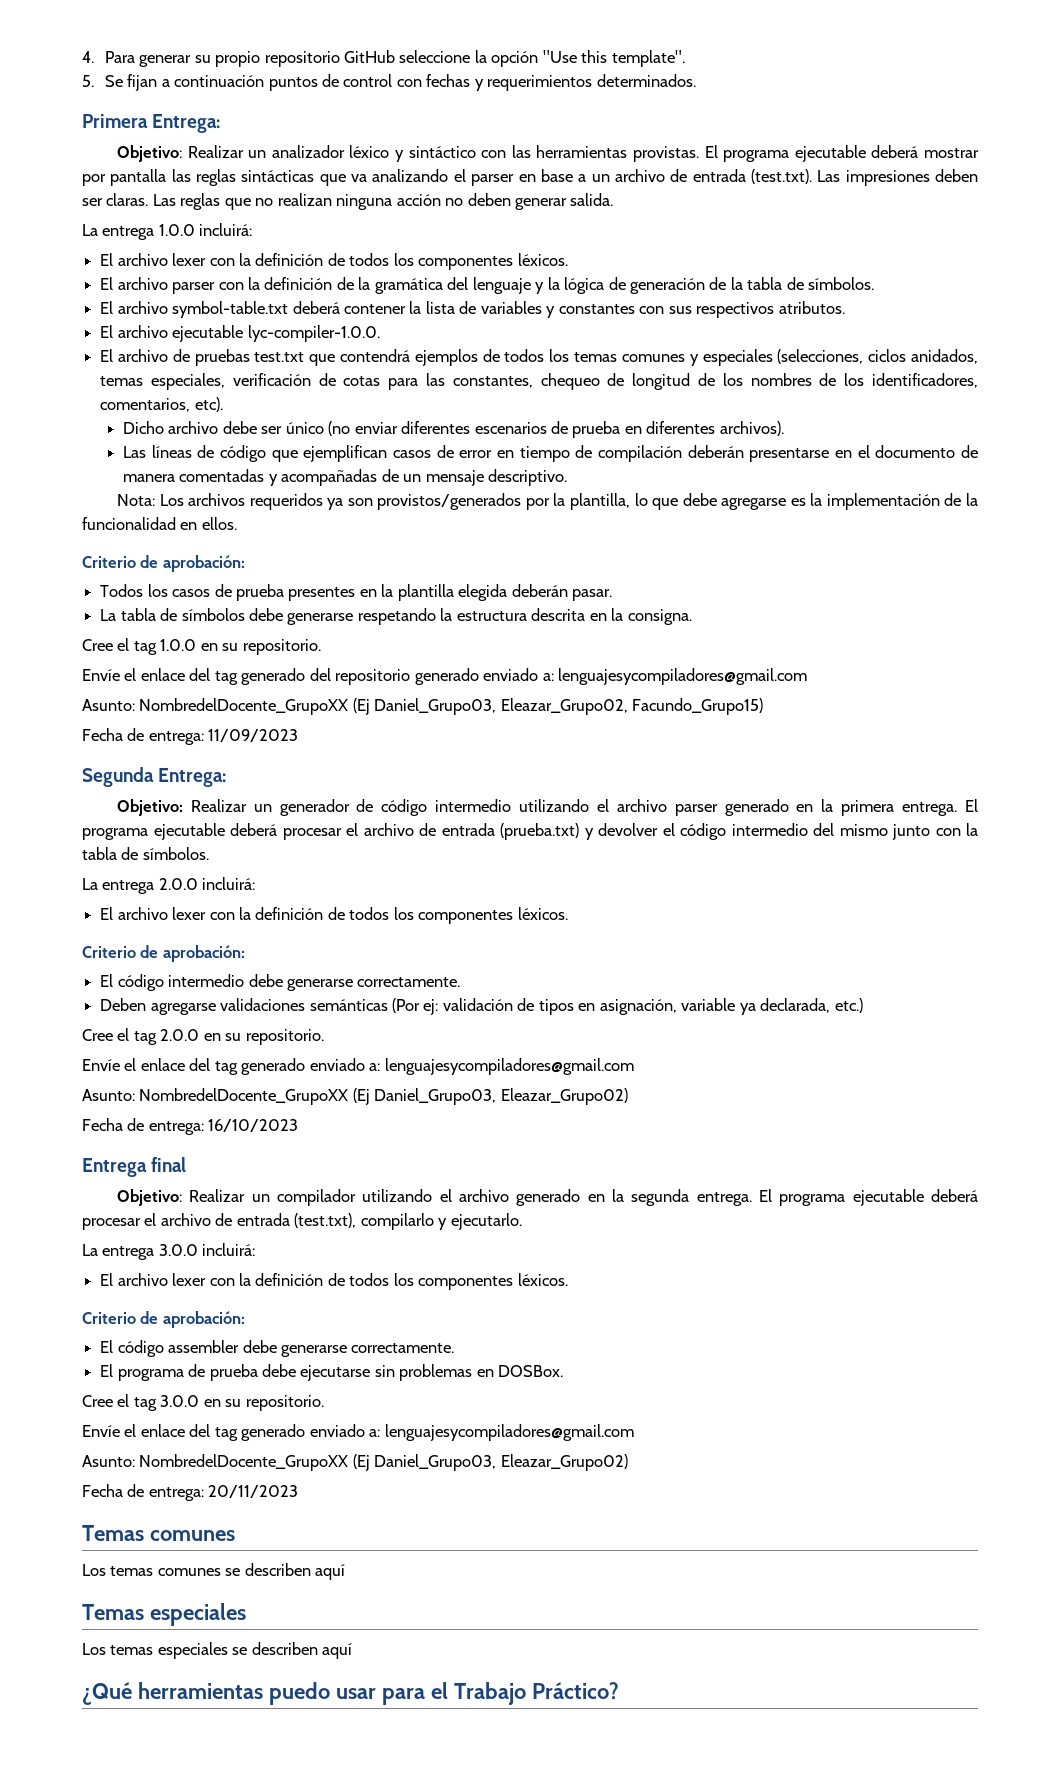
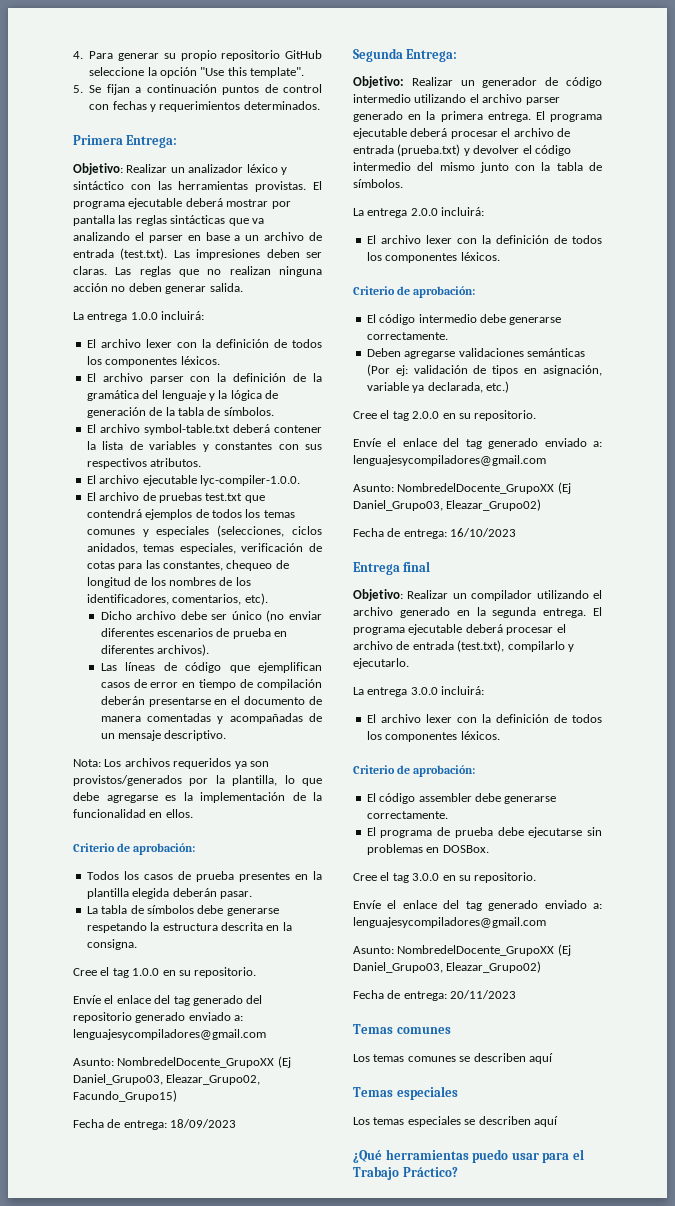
- Fecha de entrega: 11/09/2023
+ Fecha de entrega: 18/09/2023

